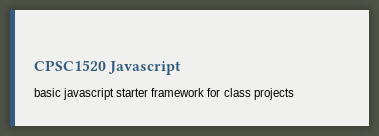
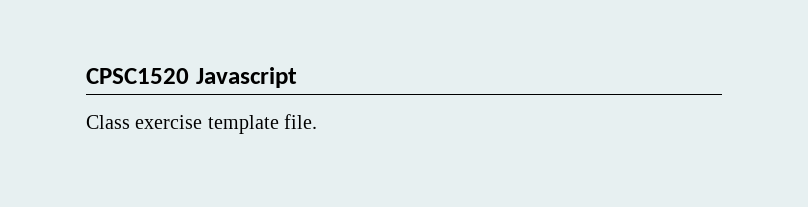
- basic javascript starter framework for class projects
+ Class exercise template file.

